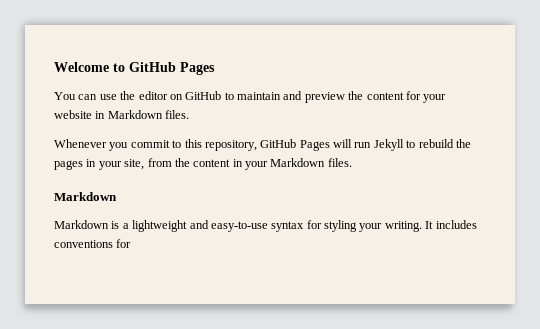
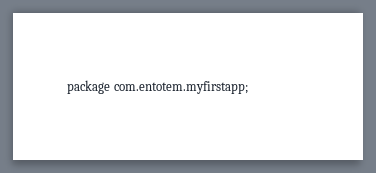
- Welcome to GitHub Pages
- You can use the editor on GitHub to maintain and preview the content for your website in Markdown files.
- Whenever you commit to this repository, GitHub Pages will run Jekyll to rebuild the pages in your site, from the content in your Markdown files.
- Markdown
- Markdown is a lightweight and easy-to-use syntax for styling your writing. It includes conventions for
+ package com.entotem.myfirstapp;

